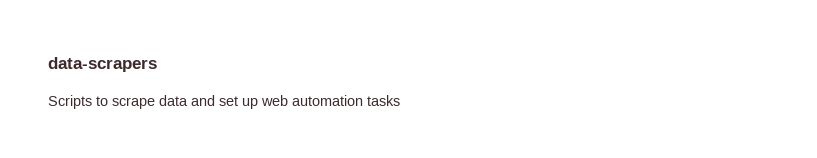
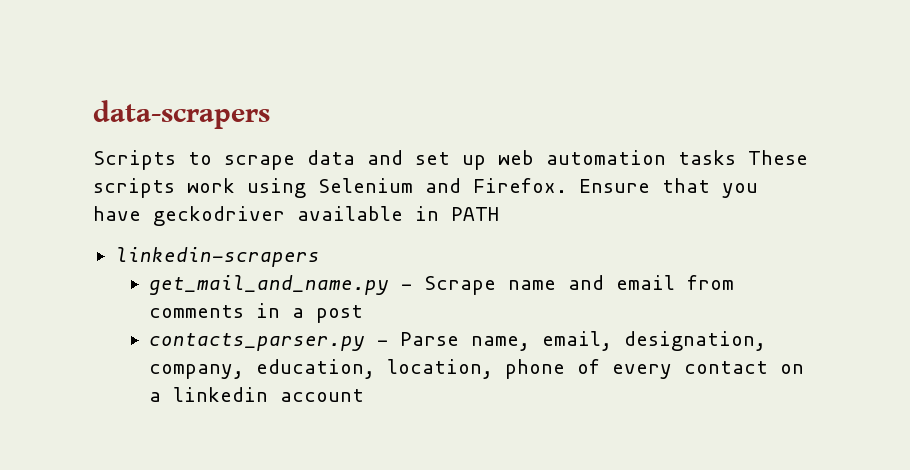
- Scripts to scrape data and set up web automation tasks
+ Scripts to scrape data and set up web automation tasks These scripts work using Selenium and Firefox. Ensure that you have geckodriver available in PATH
+ linkedin-scrapers
+ get_mail_and_name.py - Scrape name and email from comments in a post
+ contacts_parser.py - Parse name, email, designation, company, education, location, phone of every contact on a linkedin account

